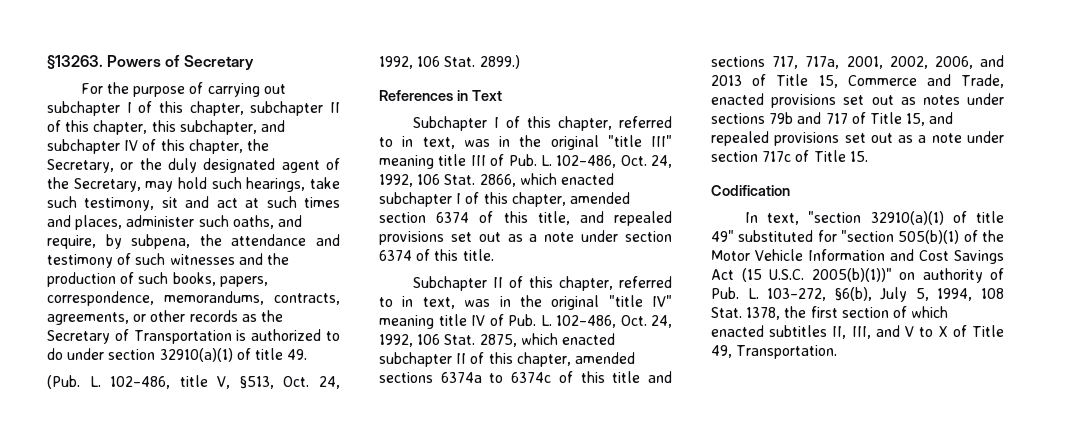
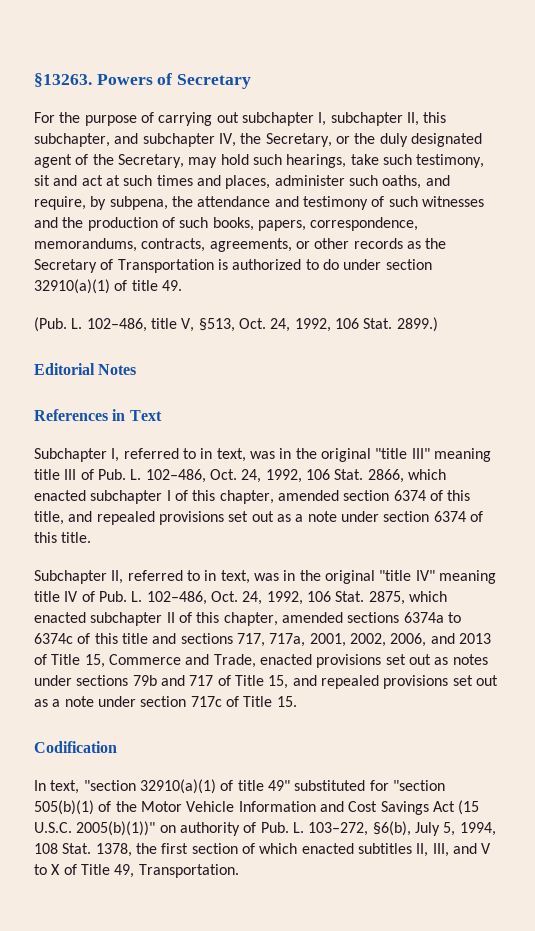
- For the purpose of carrying out subchapter I of this chapter, subchapter II of this chapter, this subchapter, and subchapter IV of this chapter, the Secretary, or the duly designated agent of the Secretary, may hold such hearings, take such testimony, sit and act at such times and places, administer such oaths, and require, by subpena, the attendance and testimony of such witnesses and the production of such books, papers, correspondence, memorandums, contracts, agreements, or other records as the Secretary of Transportation is authorized to do under section 32910(a)(1) of title 49.
+ For the purpose of carrying out subchapter I, subchapter II, this subchapter, and subchapter IV, the Secretary, or the duly designated agent of the Secretary, may hold such hearings, take such testimony, sit and act at such times and places, administer such oaths, and require, by subpena, the attendance and testimony of such witnesses and the production of such books, papers, correspondence, memorandums, contracts, agreements, or other records as the Secretary of Transportation is authorized to do under section 32910(a)(1) of title 49.
+ Editorial Notes
- Subchapter I of this chapter, referred to in text, was in the original "title III" meaning title III of Pub. L. 102–486, Oct. 24, 1992, 106 Stat.
+ Subchapter I, referred to in text, was in the original "title III" meaning title III of Pub. L. 102–486, Oct. 24, 1992, 106 Stat.
- Subchapter II of this chapter, referred to in text, was in the original "title IV" meaning title IV of Pub. L. 102–486, Oct. 24, 1992, 106 Stat.
+ Subchapter II, referred to in text, was in the original "title IV" meaning title IV of Pub. L. 102–486, Oct. 24, 1992, 106 Stat.

